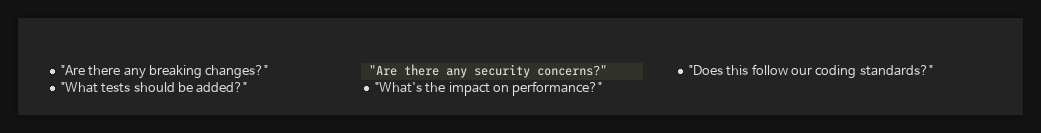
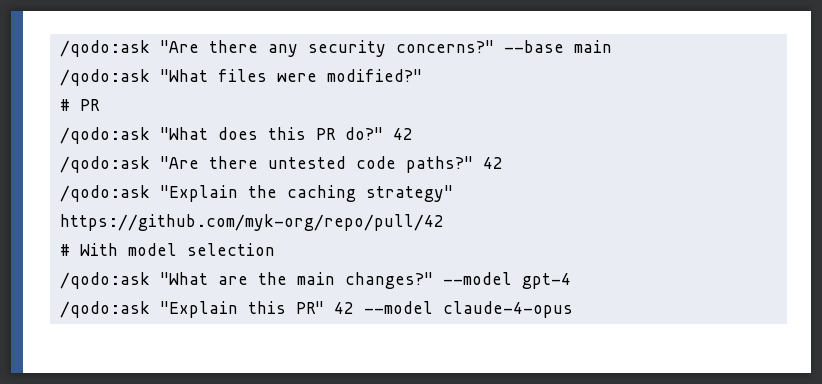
- "Are there any breaking changes?"
- "What tests should be added?"
- "Are there any security concerns?"
- "What's the impact on performance?"
- "Does this follow our coding standards?"
+ /qodo:ask "Are there any security concerns?" --base main
+ /qodo:ask "What files were modified?"
+ # PR
+ /qodo:ask "What does this PR do?" 42
+ /qodo:ask "Are there untested code paths?" 42
+ /qodo:ask "Explain the caching strategy" https://github.com/myk-org/repo/pull/42
+ # With model selection
+ /qodo:ask "What are the main changes?" --model gpt-4
+ /qodo:ask "Explain this PR" 42 --model claude-4-opus

